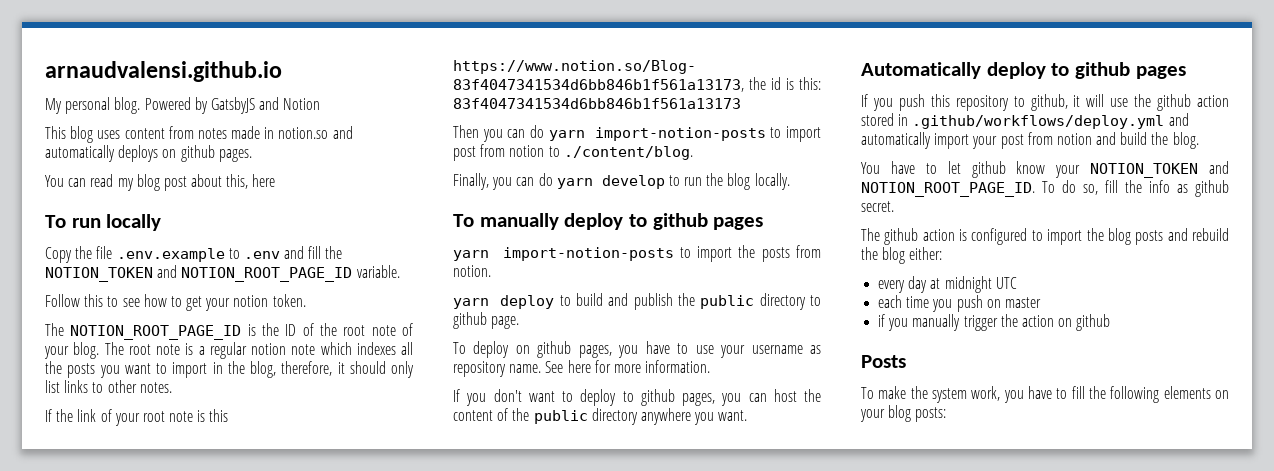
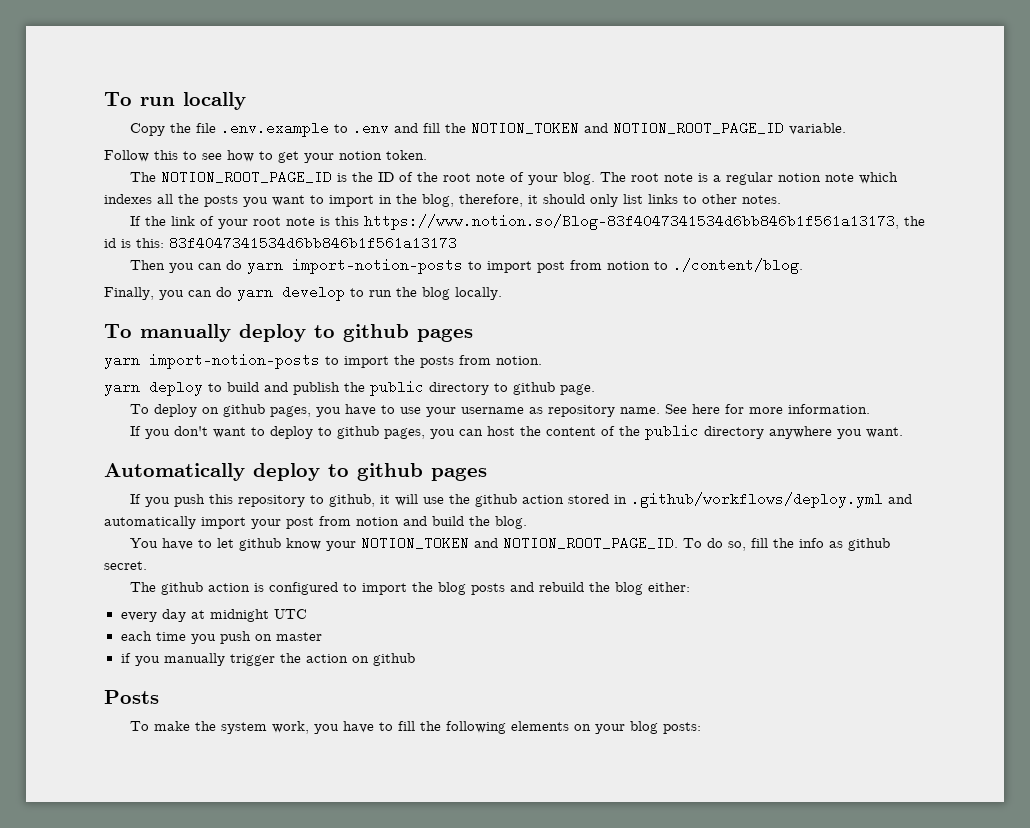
- arnaudvalensi.github.io
- My personal blog. Powered by GatsbyJS and Notion
- This blog uses content from notes made in notion.so and automatically deploys on github pages.
- You can read my blog post about this, here

